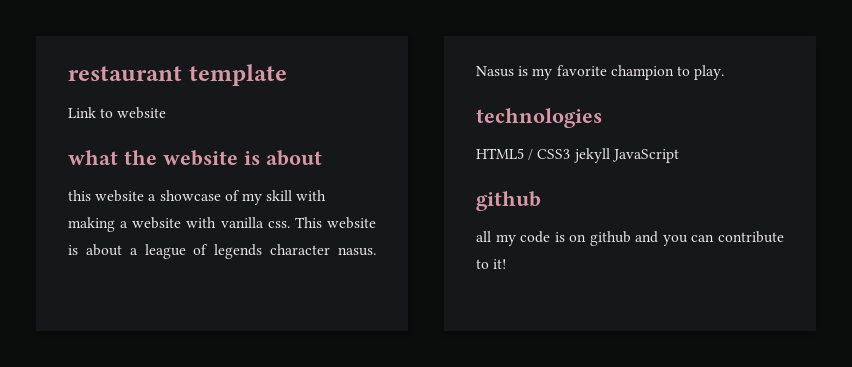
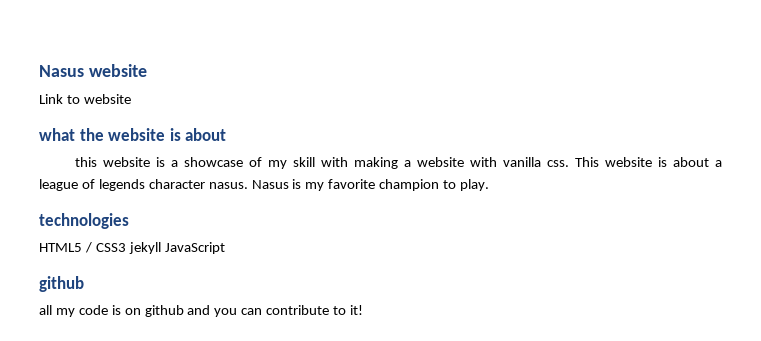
- restaurant template
+ Nasus website
- this website a showcase of my skill with making a website with vanilla css.
+ this website is a showcase of my skill with making a website with vanilla css.

